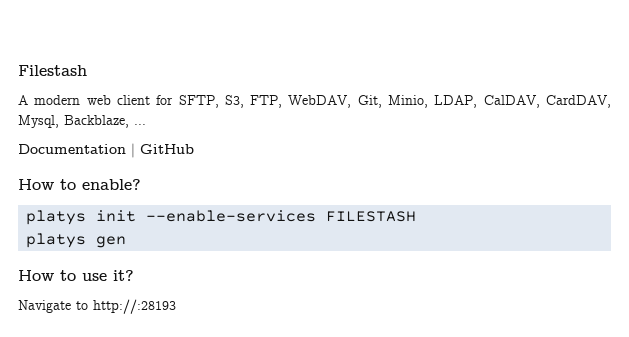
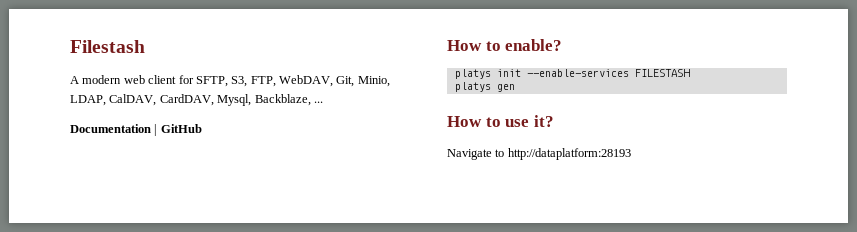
- Navigate to http://:28193
+ Navigate to http://dataplatform:28193

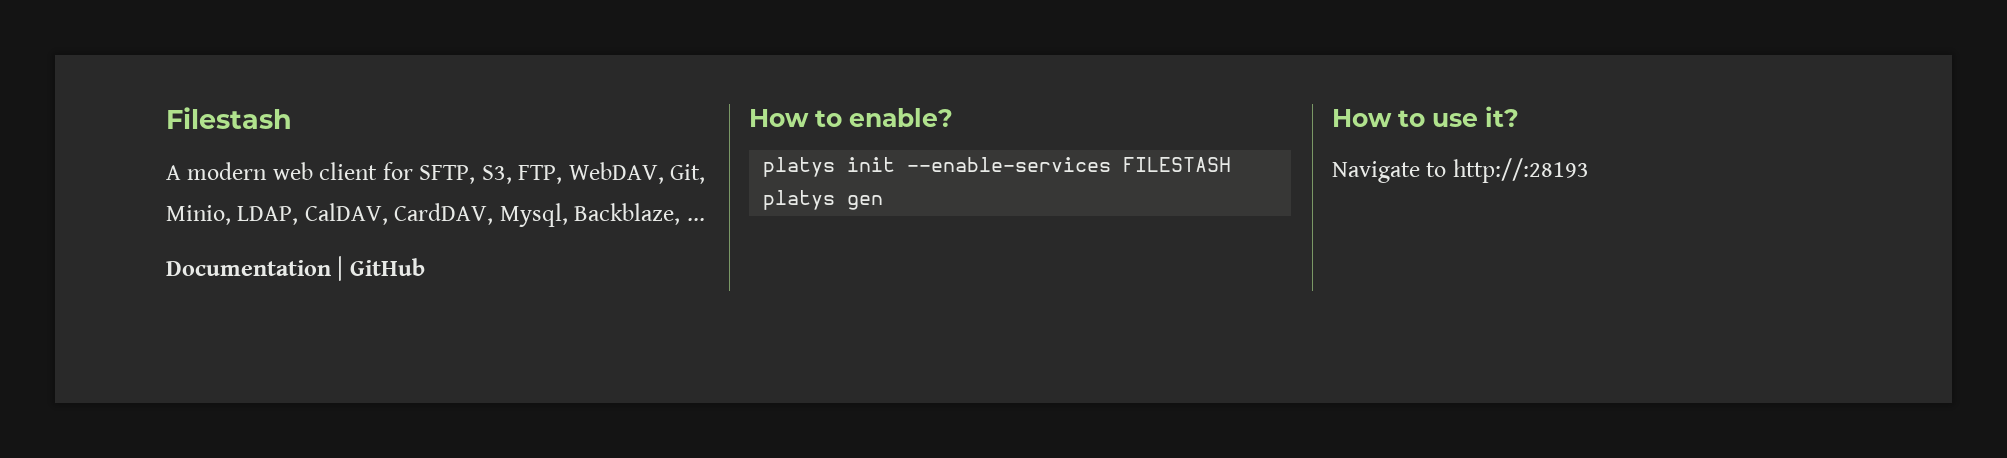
- Navigate to http://dataplatform:28193
+ Navigate to http://:28193

